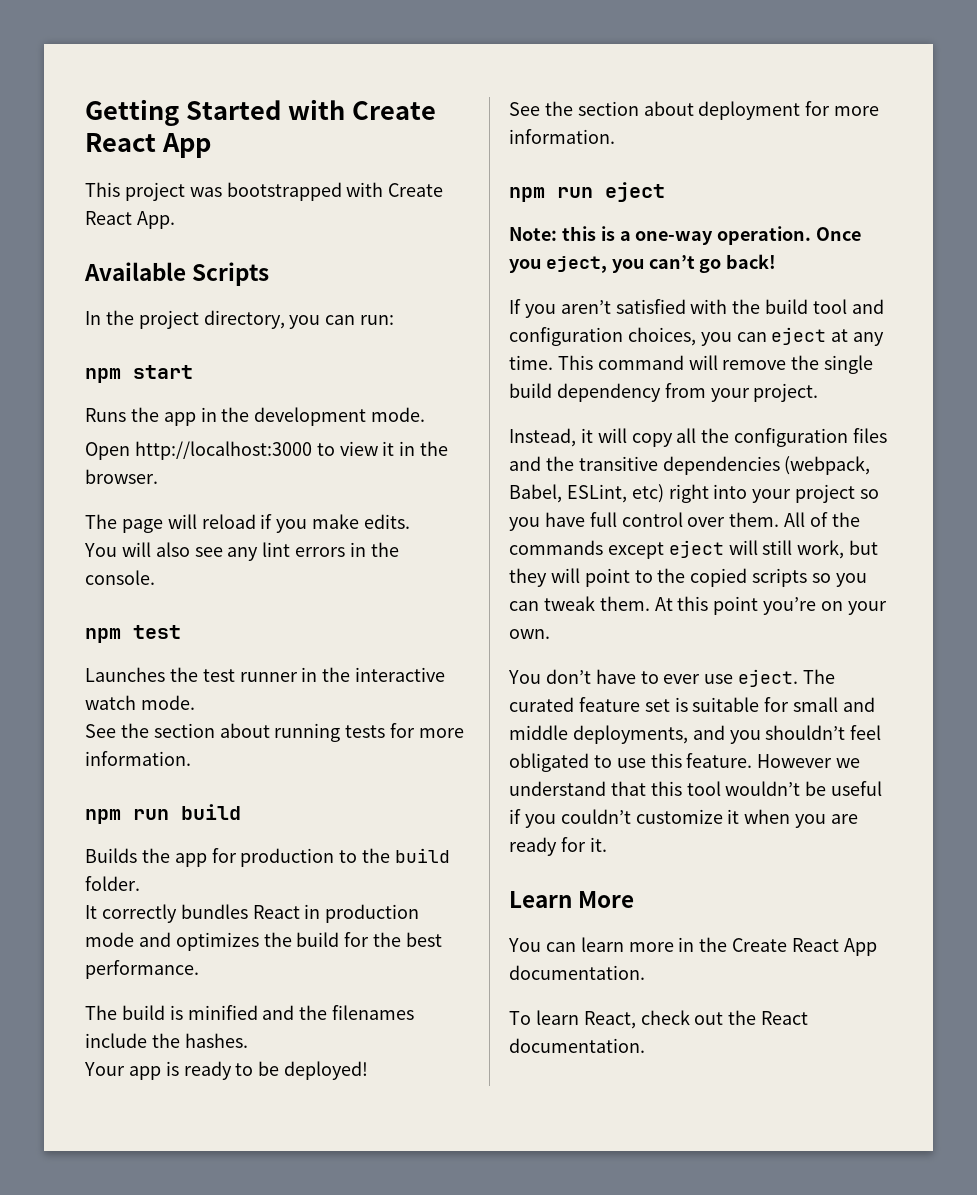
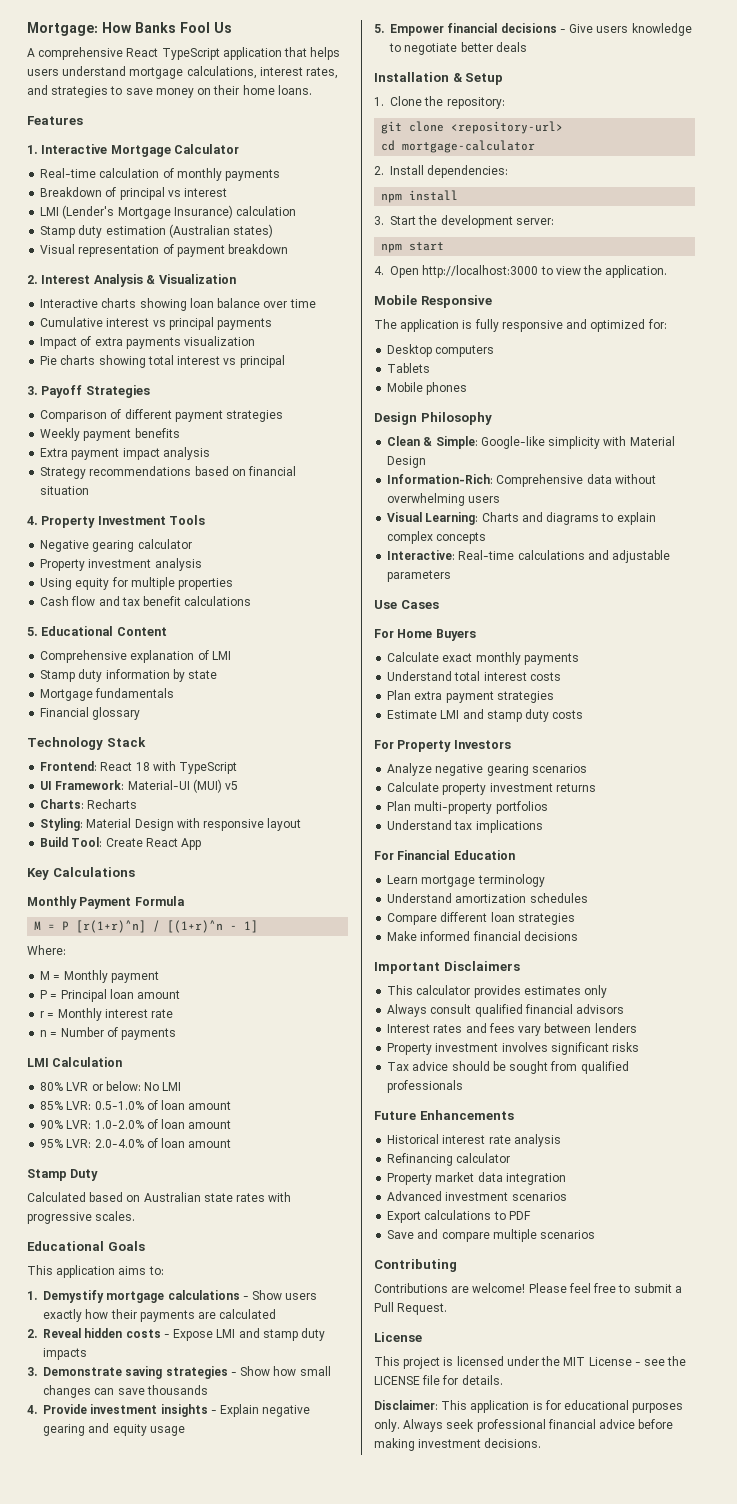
- Getting Started with Create React App
- This project was bootstrapped with Create React App.
- Available Scripts
- In the project directory, you can run:
+ Mortgage: How Banks Fool Us
+ A comprehensive React TypeScript application that helps users understand mortgage calculations, interest rates, and strategies to save money on their home loans.
+ Features
+ 1. Interactive Mortgage Calculator
+ Real-time calculation of monthly payments
+ Breakdown of principal vs interest
+ LMI (Lender's Mortgage Insurance) calculation
+ Stamp duty estimation (Australian states)
+ Visual representation of payment breakdown
+ 2. Interest Analysis & Visualization
+ Interactive charts showing loan balance over time
+ Cumulative interest vs principal payments
+ Impact of extra payments visualization
+ Pie charts showing total interest vs principal
+ 3. Payoff Strategies
+ Comparison of different payment strategies
+ Weekly payment benefits
+ Extra payment impact analysis
+ Strategy recommendations based on financial situation
+ 4. Property Investment Tools
+ Negative gearing calculator
+ Property investment analysis
+ Using equity for multiple properties
+ Cash flow and tax benefit calculations
+ 5. Educational Content
+ Comprehensive explanation of LMI
+ Stamp duty information by state
+ Mortgage fundamentals
+ Financial glossary
+ Technology Stack
+ Frontend: React 18 with TypeScript
+ UI Framework: Material-UI (MUI) v5
+ Charts: Recharts
+ Styling: Material Design with responsive layout
+ Build Tool: Create React App
+ Key Calculations
+ Monthly Payment Formula
+ M = P [r(1+r)^n] / [(1+r)^n - 1]
+ Where:
+ M = Monthly payment
+ P = Principal loan amount
+ r = Monthly interest rate
+ n = Number of payments
+ LMI Calculation
+ 80% LVR or below: No LMI
+ 85% LVR: 0.5-1.0% of loan amount
+ 90% LVR: 1.0-2.0% of loan amount
+ 95% LVR: 2.0-4.0% of loan amount
+ Stamp Duty
+ Calculated based on Australian state rates with progressive scales.
+ Educational Goals
+ This application aims to:
+ 1. Demystify mortgage calculations - Show users exactly how their payments are calculated
+ 2. Reveal hidden costs - Expose LMI and stamp duty impacts
+ 3. Demonstrate saving strategies - Show how small changes can save thousands
+ 4. Provide investment insights - Explain negative gearing and equity usage
+ 5. Empower financial decisions - Give users knowledge to negotiate better deals
+ Installation & Setup
+ 1. Clone the repository:
+ git clone <repository-url>
+ cd mortgage-calculator
+ 2. Install dependencies:
+ npm install
+ 3. Start the development server:
  npm start
- Runs the app in the development mode.
- Open http://localhost:3000 to view it in the browser.
- The page will reload if you make edits.
- You will also see any lint errors in the console.
- npm test
- Launches the test runner in the interactive watch mode.
- See the section about running tests for more information.
- npm run build
- Builds the app for production to the build folder.
- It correctly bundles React in production mode and optimizes the build for the best performance.
- The build is minified and the filenames include the hashes.
- Your app is ready to be deployed!
- See the section about deployment for more information.
- npm run eject
- Note: this is a one-way operation. Once you eject, you can’t go back!
- If you aren’t satisfied with the build tool and configuration choices, you can eject at any time. This command will remove the single build dependency from your project.
- Instead, it will copy all the configuration files and the transitive dependencies (webpack, Babel, ESLint, etc) right into your project so you have full control over them. All of the commands except eject will still work, but they will point to the copied scripts so you can tweak them. At this point you’re on your own.
- You don’t have to ever use eject. The curated feature set is suitable for small and middle deployments, and you shouldn’t feel obligated to use this feature. However we understand that this tool wouldn’t be useful if you couldn’t customize it when you are ready for it.
- Learn More
- You can learn more in the Create React App documentation.
- To learn React, check out the React documentation.
+ 4. Open http://localhost:3000 to view the application.
+ Mobile Responsive
+ The application is fully responsive and optimized for:
+ Desktop computers
+ Tablets
+ Mobile phones
+ Design Philosophy
+ Clean & Simple: Google-like simplicity with Material Design
+ Information-Rich: Comprehensive data without overwhelming users
+ Visual Learning: Charts and diagrams to explain complex concepts
+ Interactive: Real-time calculations and adjustable parameters
+ Use Cases
+ For Home Buyers
+ Calculate exact monthly payments
+ Understand total interest costs
+ Plan extra payment strategies
+ Estimate LMI and stamp duty costs
+ For Property Investors
+ Analyze negative gearing scenarios
+ Calculate property investment returns
+ Plan multi-property portfolios
+ Understand tax implications
+ For Financial Education
+ Learn mortgage terminology
+ Understand amortization schedules
+ Compare different loan strategies
+ Make informed financial decisions
+ Important Disclaimers
+ This calculator provides estimates only
+ Always consult qualified financial advisors
+ Interest rates and fees vary between lenders
+ Property investment involves significant risks
+ Tax advice should be sought from qualified professionals
+ Future Enhancements
+ Historical interest rate analysis
+ Refinancing calculator
+ Property market data integration
+ Advanced investment scenarios
+ Export calculations to PDF
+ Save and compare multiple scenarios
+ Contributing
+ Contributions are welcome! Please feel free to submit a Pull Request.
+ License
+ This project is licensed under the MIT License - see the LICENSE file for details.
+ Disclaimer: This application is for educational purposes only. Always seek professional financial advice before making investment decisions.

